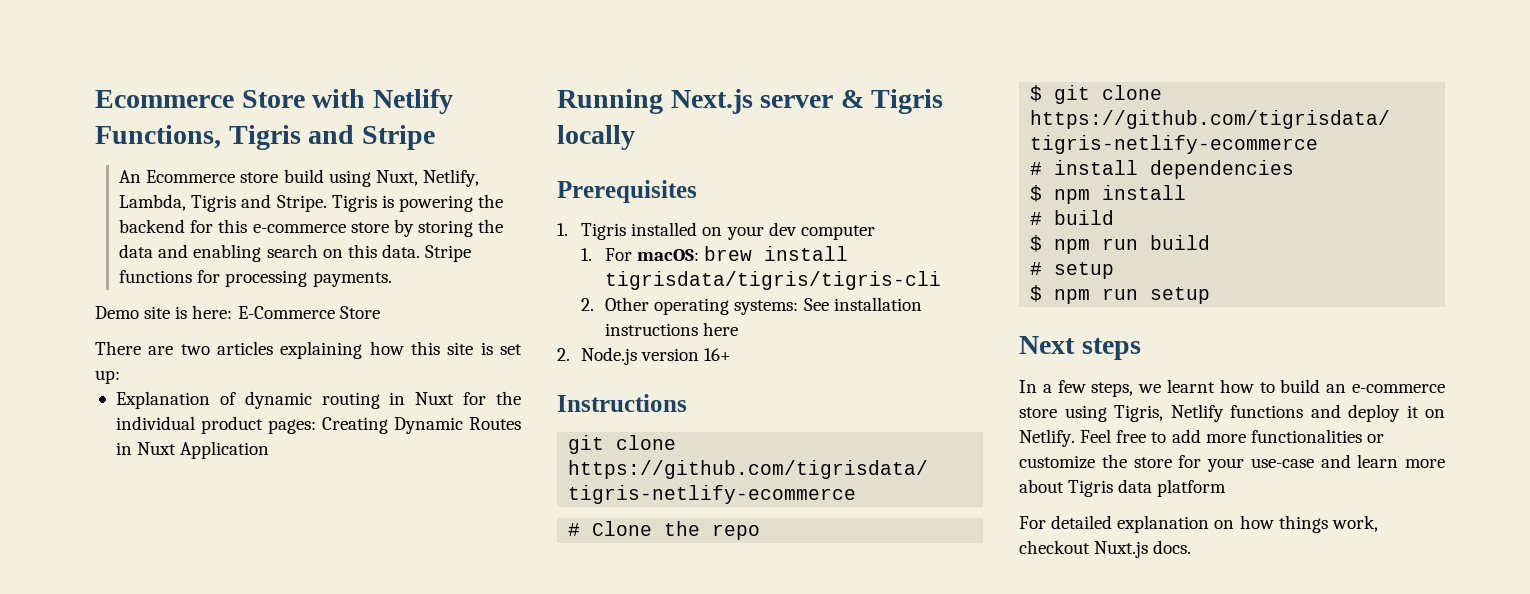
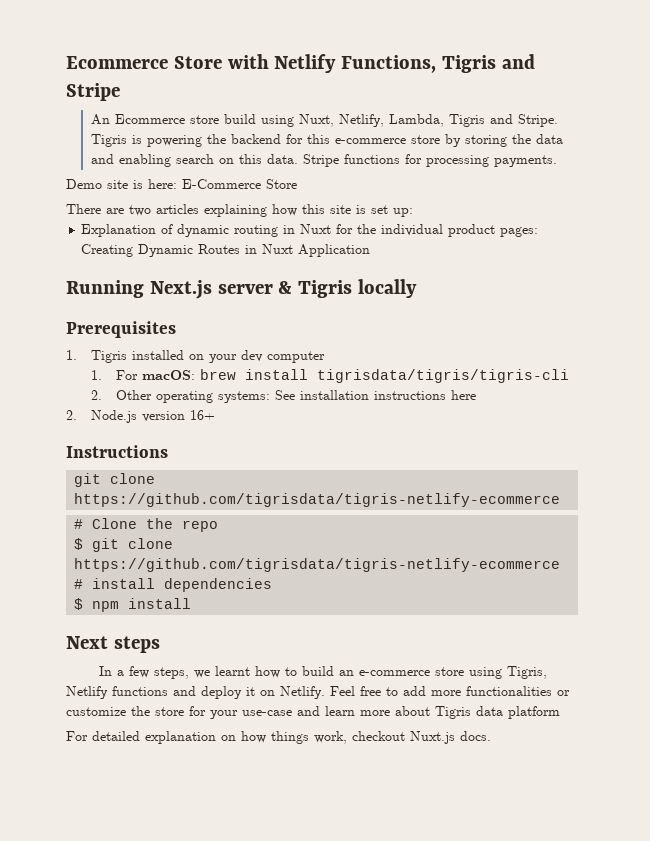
- # build
- $ npm run build
- # setup
- $ npm run setup

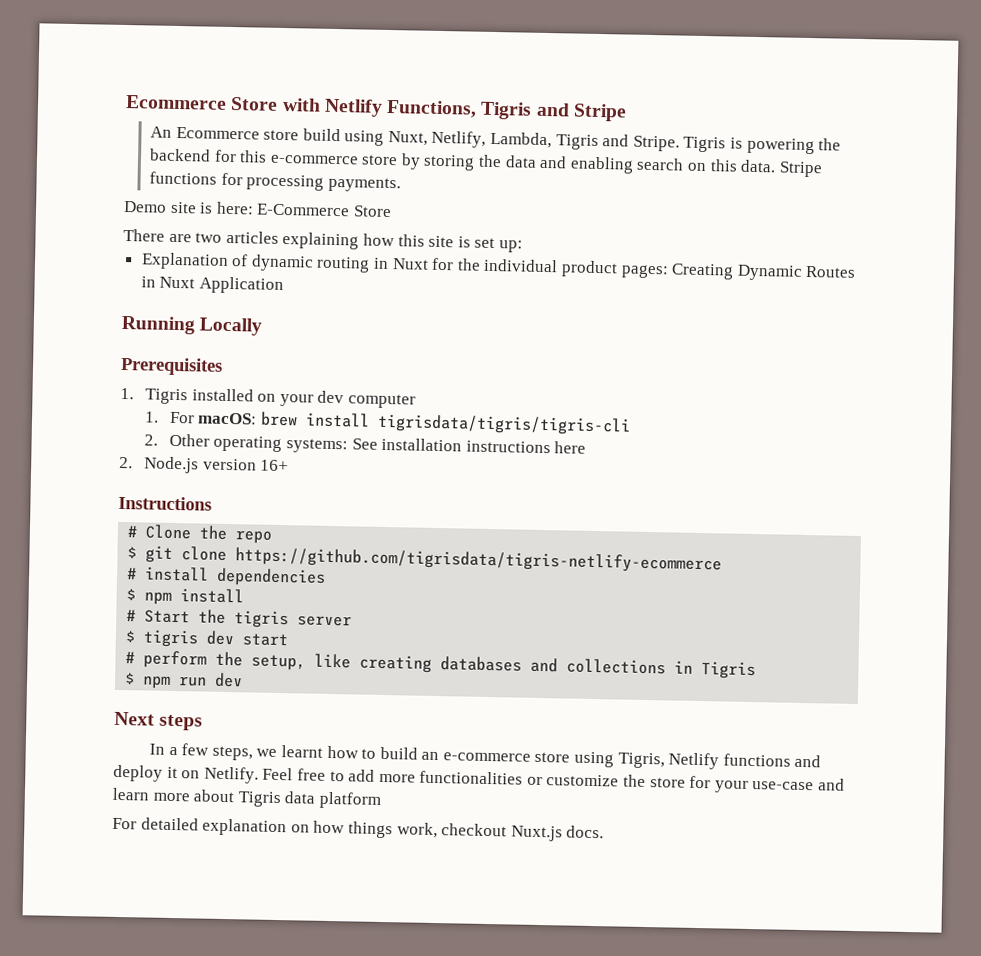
- Running Next.js server & Tigris locally
+ Running Locally
  Instructions
- git clone https://github.com/tigrisdata/tigris-netlify-ecommerce
+ # Start the tigris server
+ $ tigris dev start
+ # perform the setup, like creating databases and collections in Tigris
+ $ npm run dev

